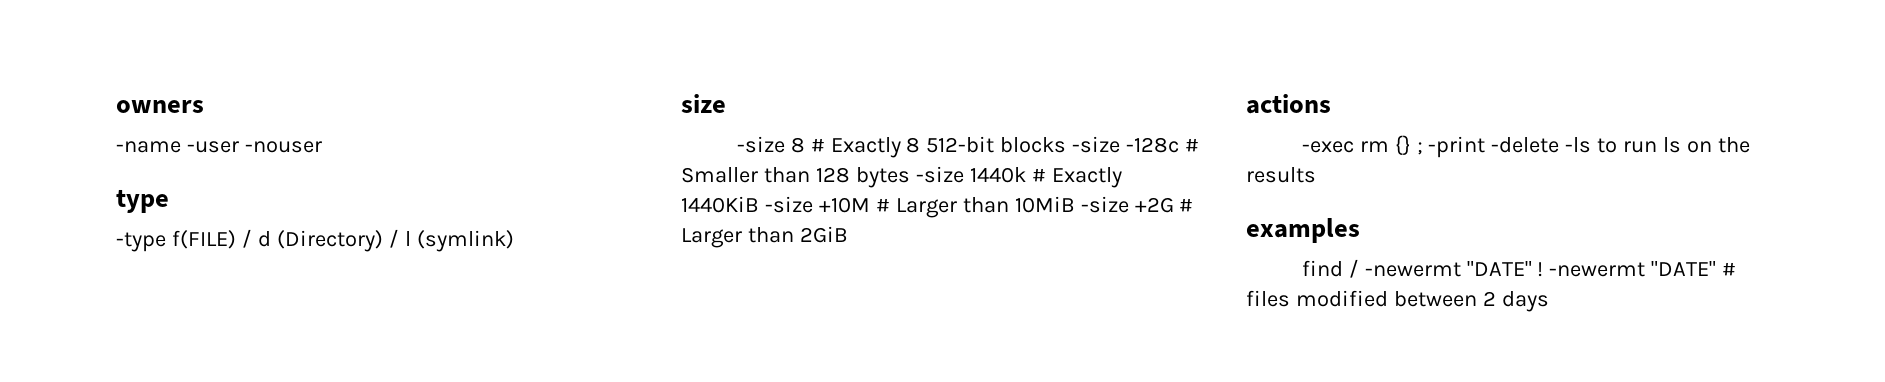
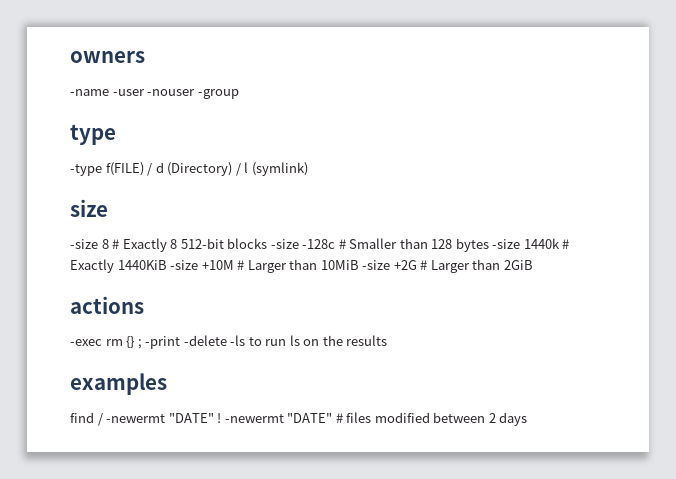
- -name -user -nouser
+ -name -user -nouser -group

